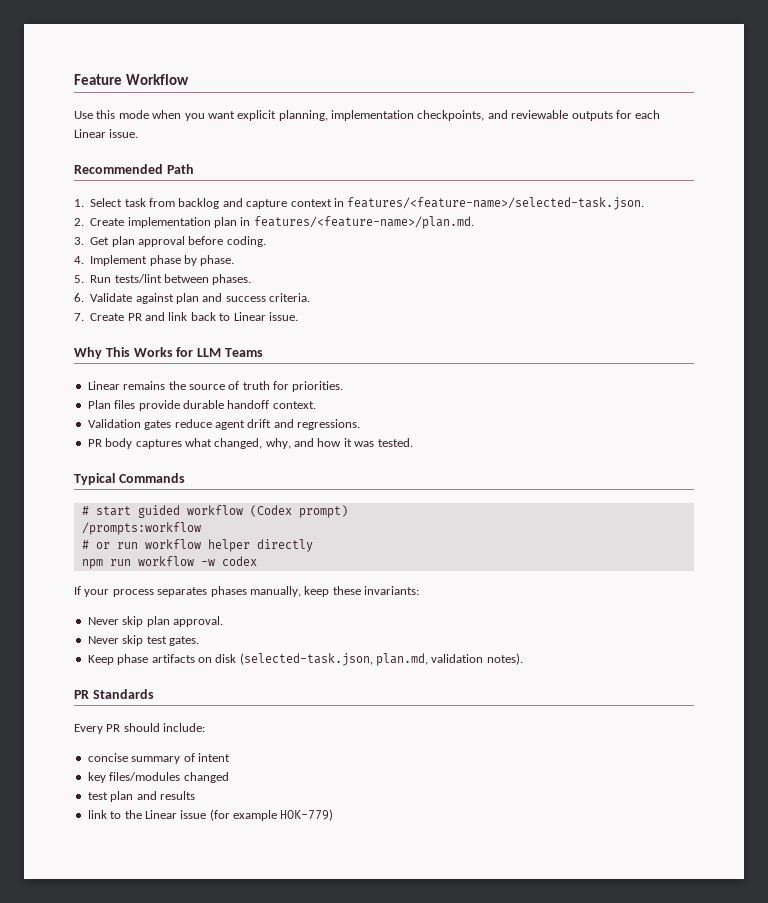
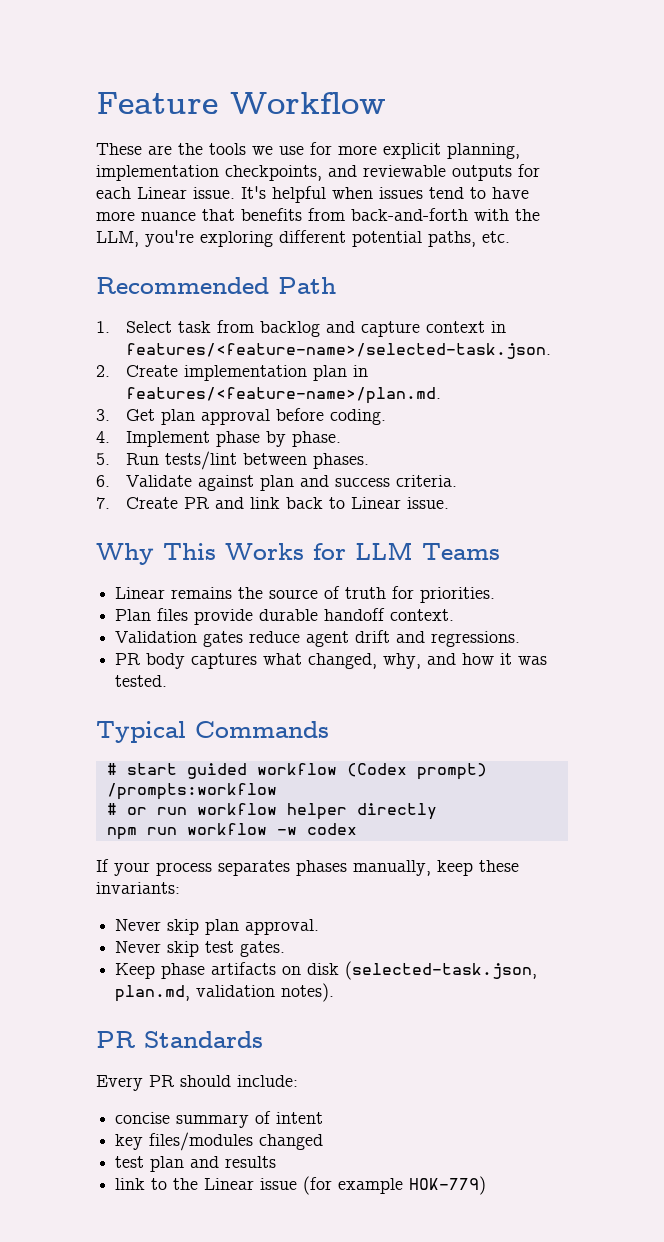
- Use this mode when you want explicit planning, implementation checkpoints, and reviewable outputs for each Linear issue.
+ These are the tools we use for more explicit planning, implementation checkpoints, and reviewable outputs for each Linear issue. It's helpful when issues tend to have more nuance that benefits from back-and-forth with the LLM, you're exploring different potential paths, etc.

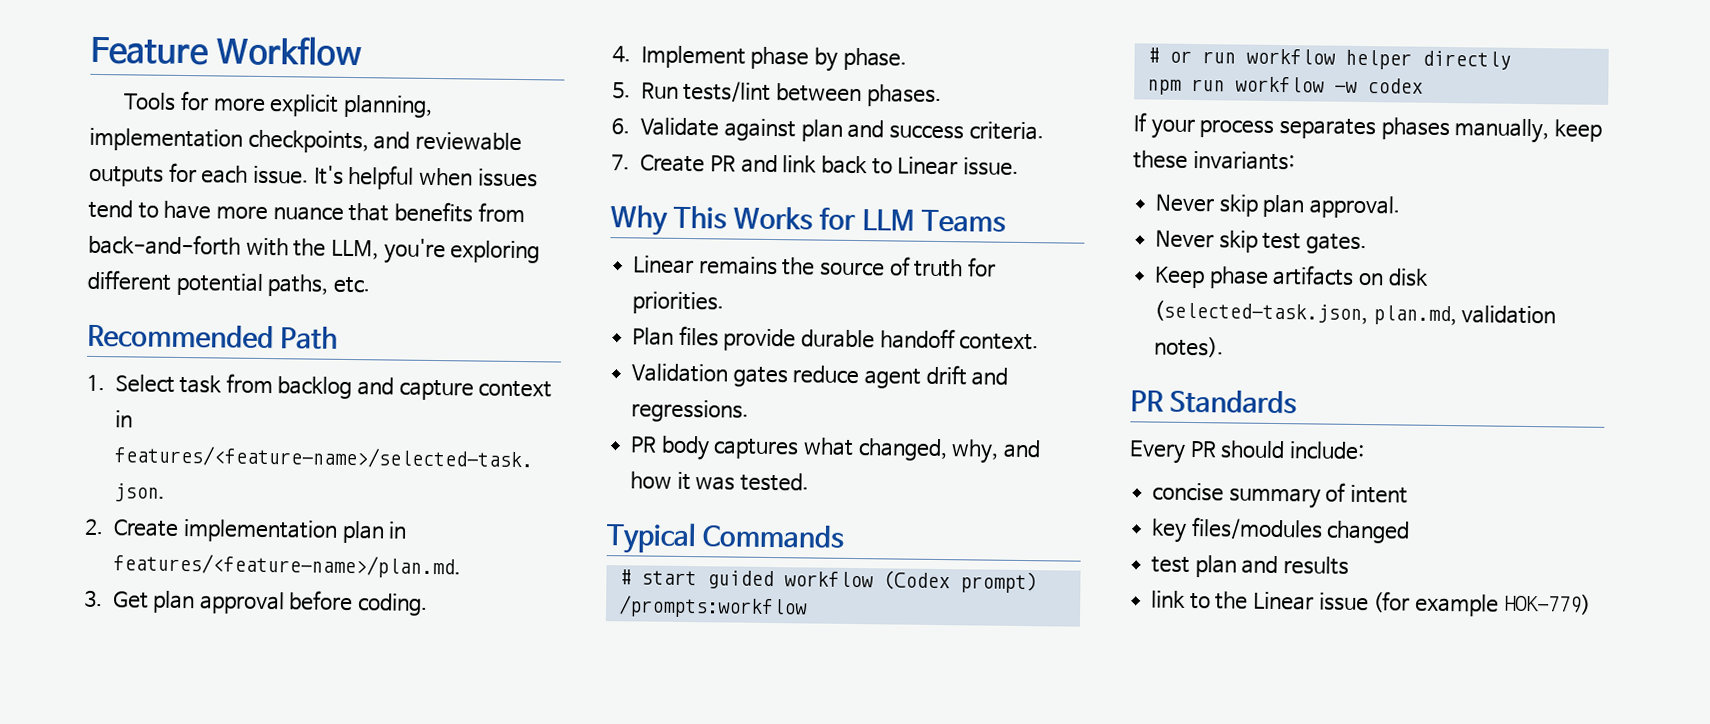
- These are the tools we use for more explicit planning, implementation checkpoints, and reviewable outputs for each Linear issue.
+ Tools for more explicit planning, implementation checkpoints, and reviewable outputs for each issue.

